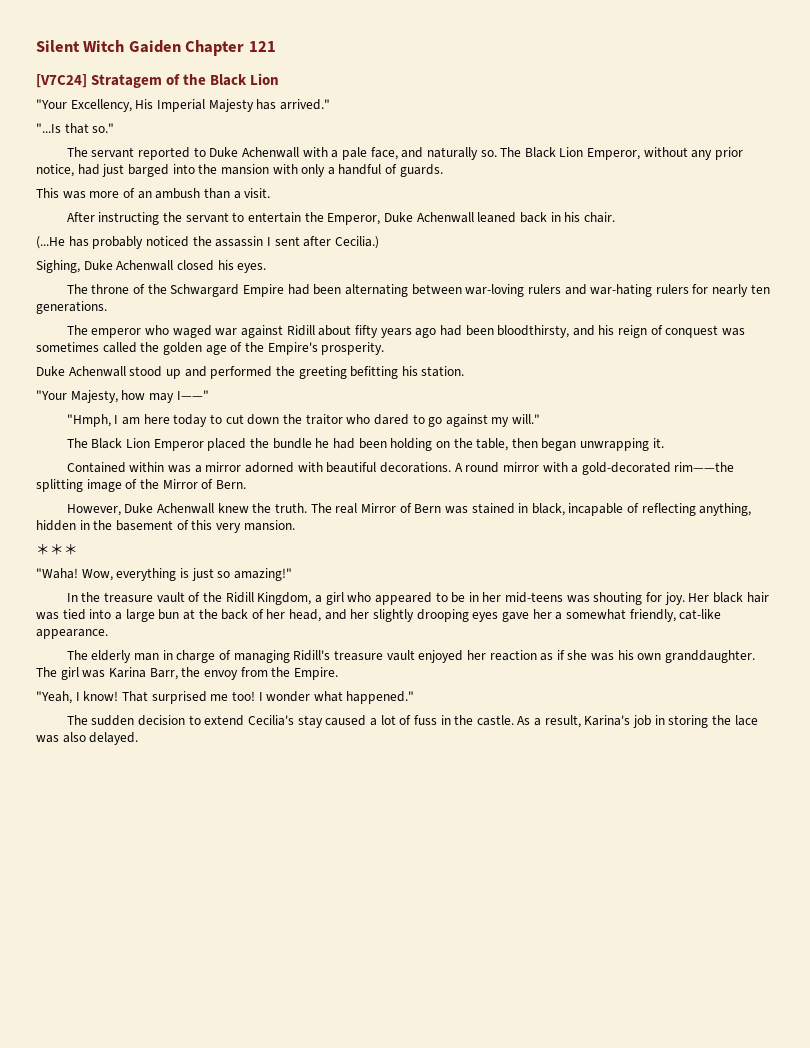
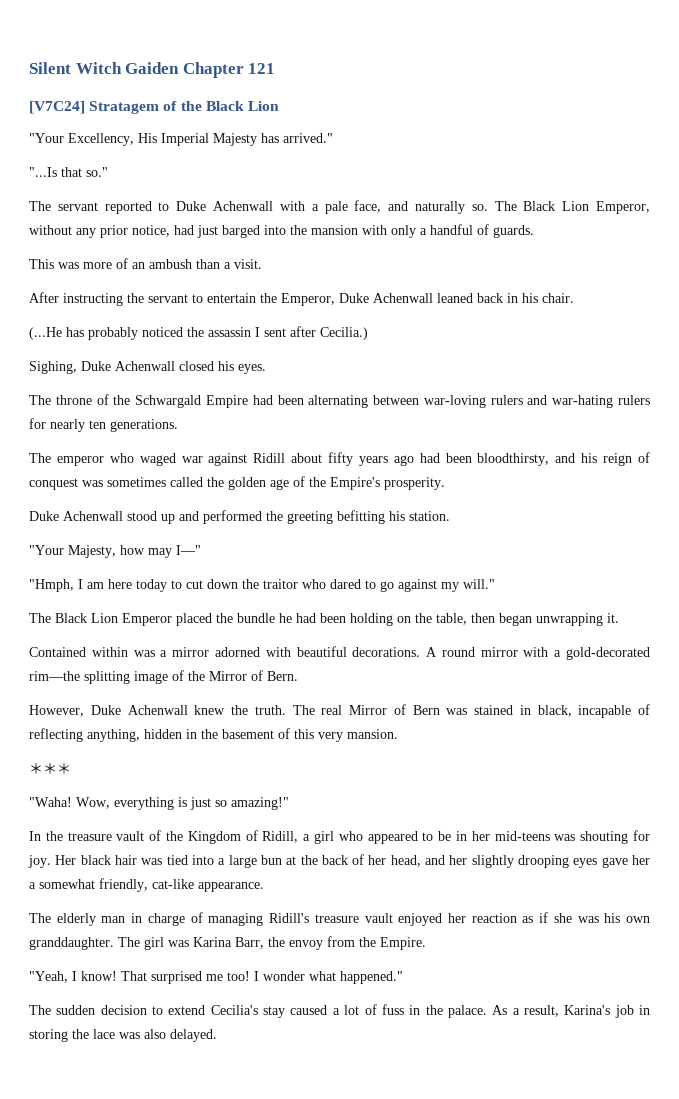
- The throne of the Schwargard Empire had been alternating between war-loving rulers and war-hating rulers for nearly ten generations.
+ The throne of the Schwargald Empire had been alternating between war-loving rulers and war-hating rulers for nearly ten generations.
- "Your Majesty, how may I——"
+ "Your Majesty, how may I—"
- A round mirror with a gold-decorated rim——the splitting image of the Mirror of Bern.
+ A round mirror with a gold-decorated rim—the splitting image of the Mirror of Bern.
- In the treasure vault of the Ridill Kingdom, a girl who appeared to be in her mid-teens was shouting for joy.
+ In the treasure vault of the Kingdom of Ridill, a girl who appeared to be in her mid-teens was shouting for joy.
- The sudden decision to extend Cecilia's stay caused a lot of fuss in the castle.
+ The sudden decision to extend Cecilia's stay caused a lot of fuss in the palace.

